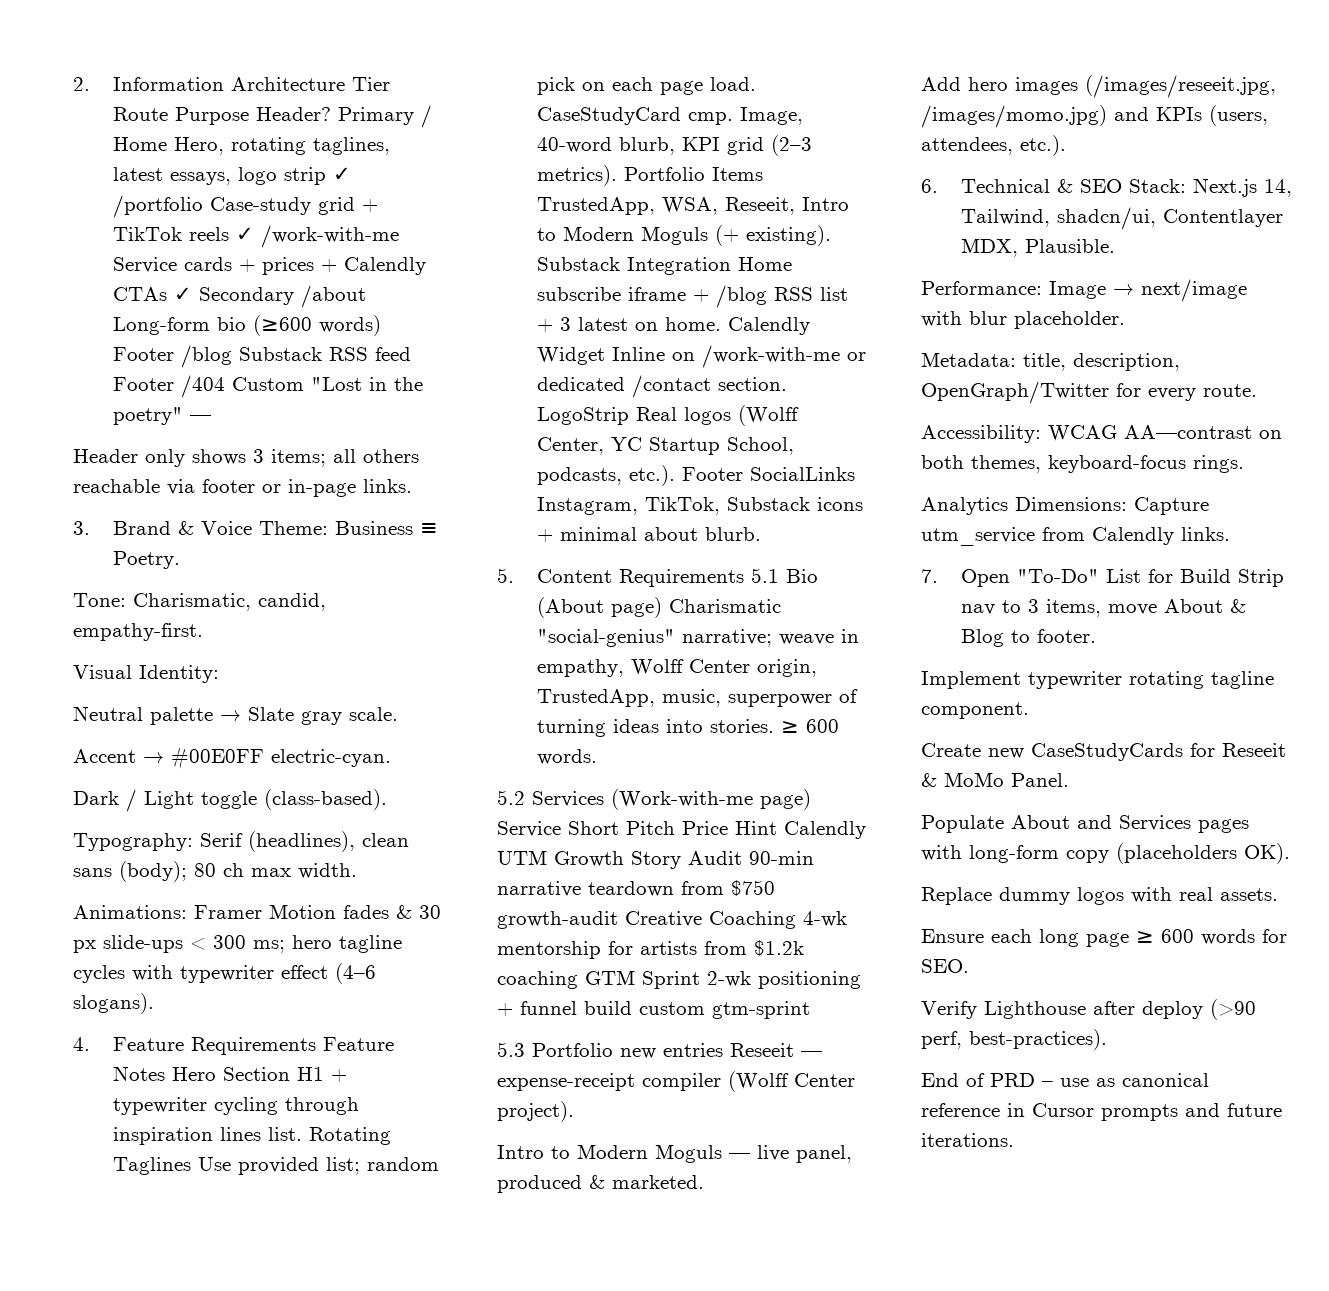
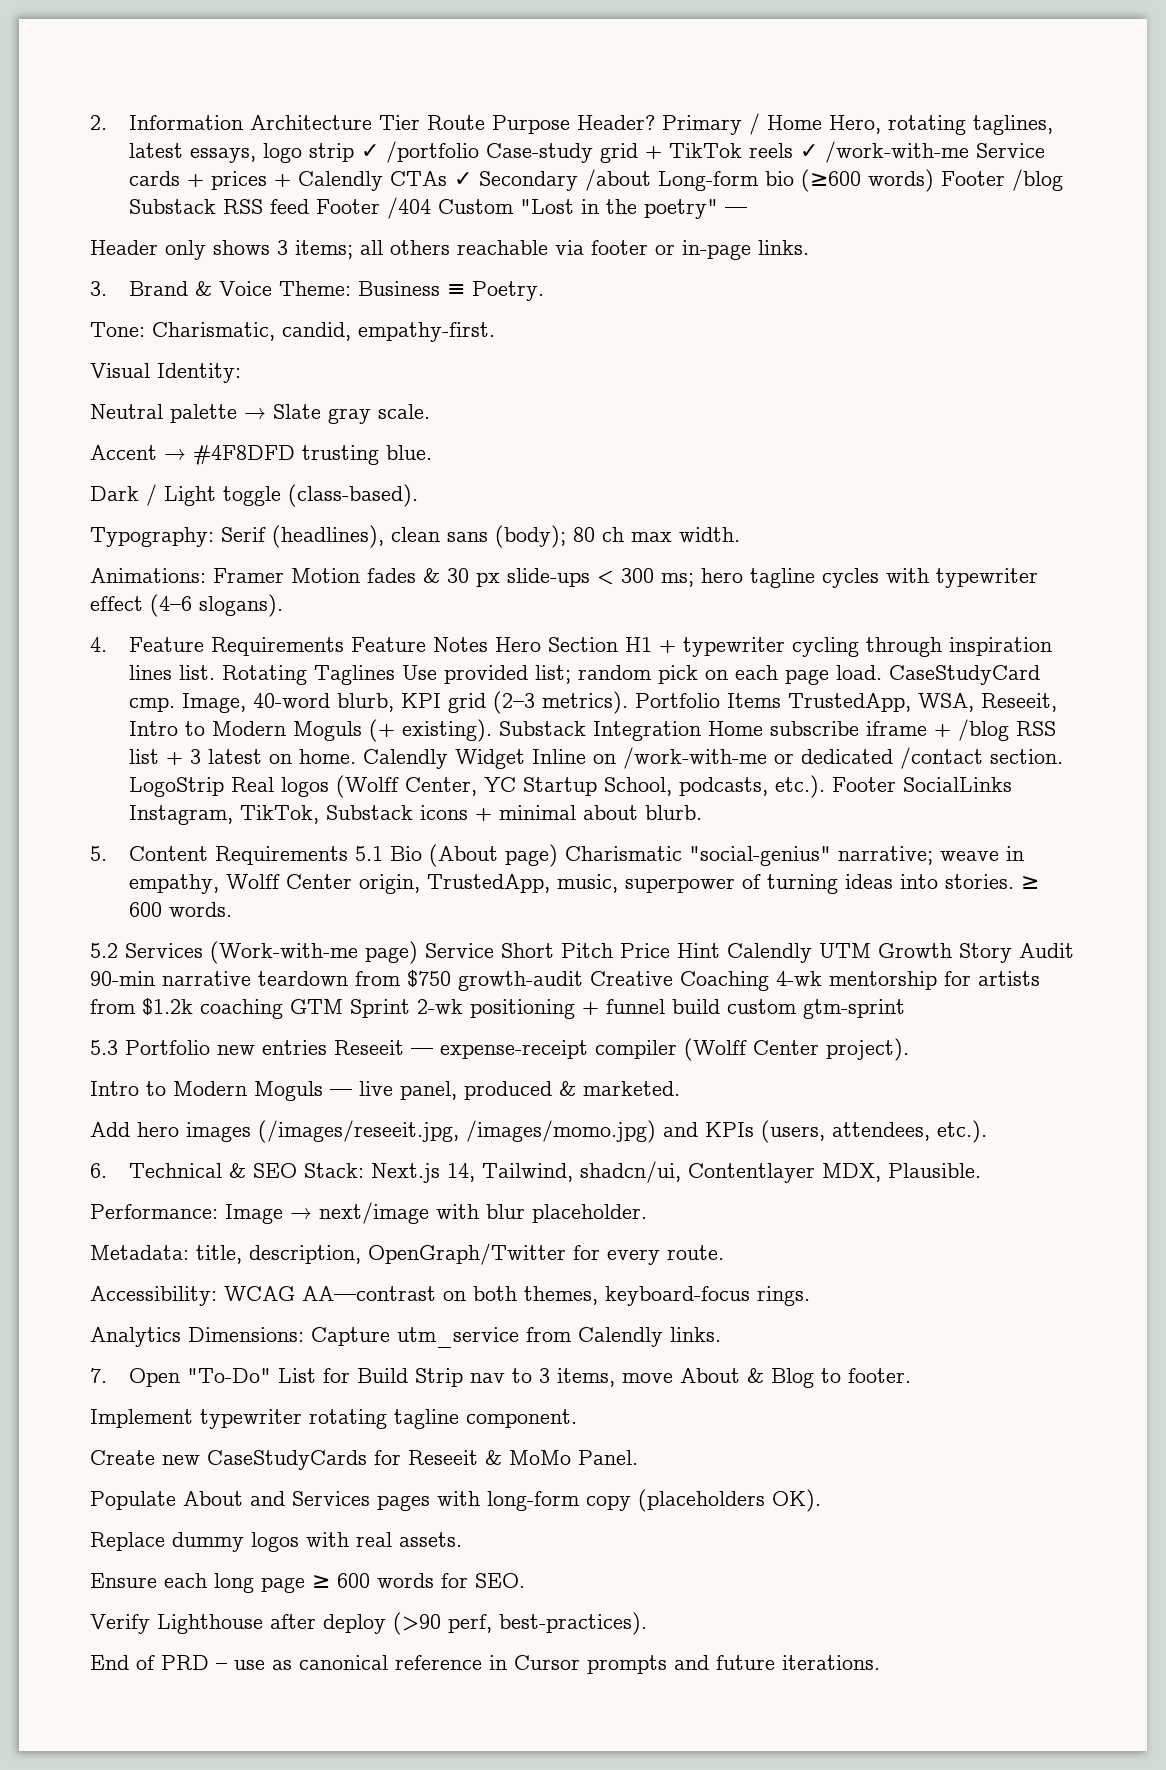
- Accent → #00E0FF electric-cyan.
+ Accent → #4F8DFD trusting blue.

